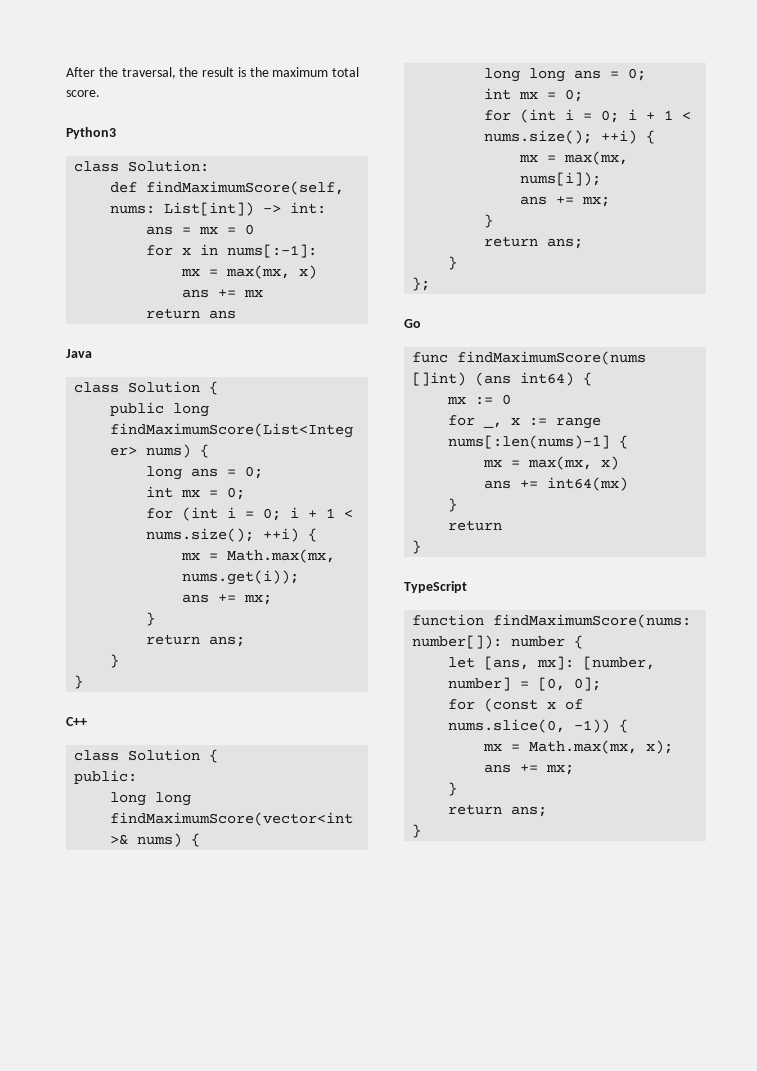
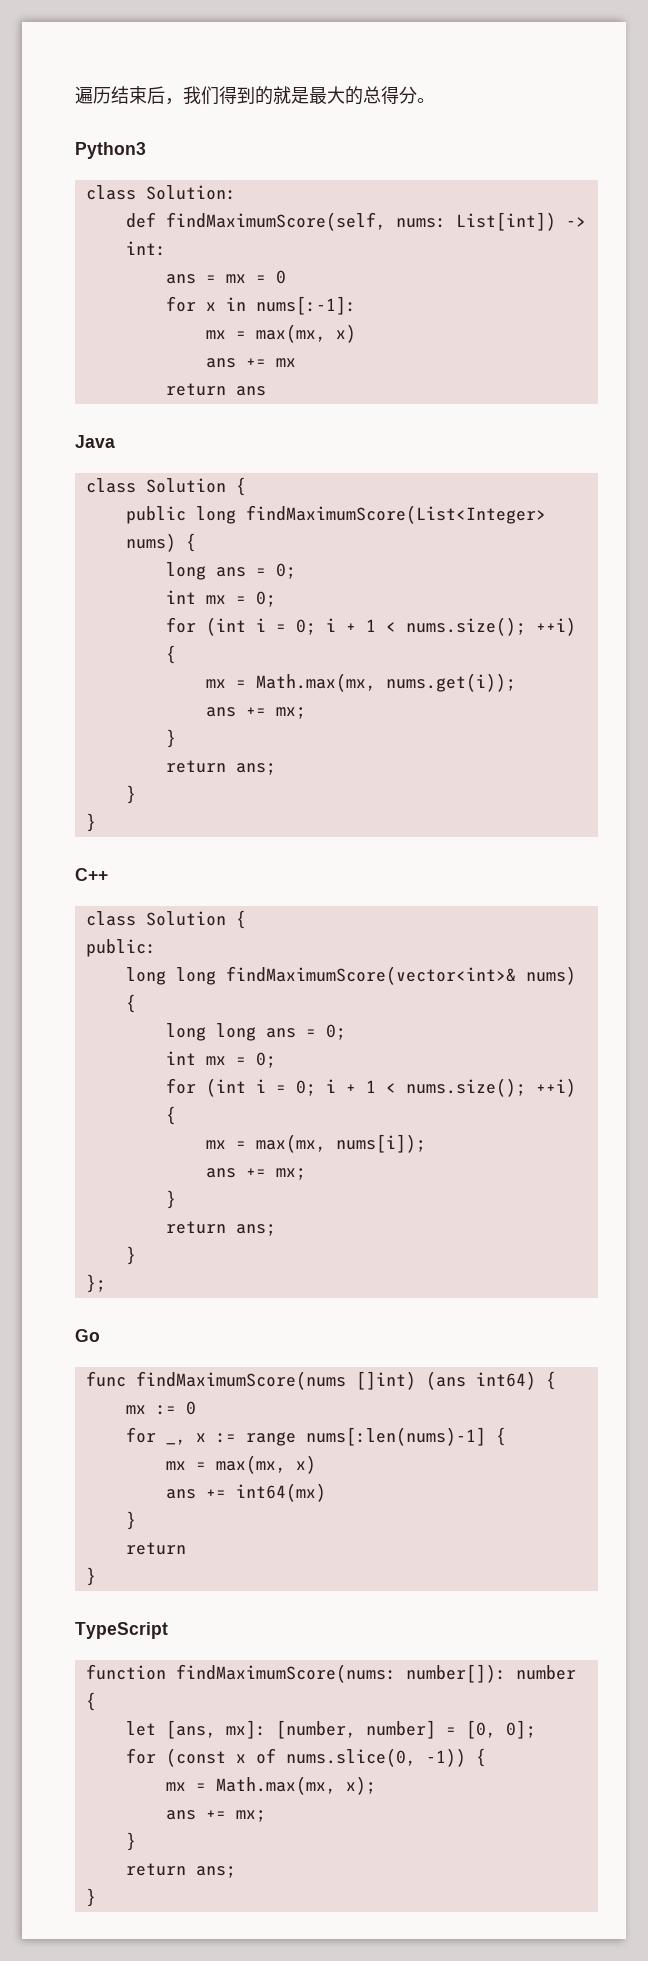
- After the traversal, the result is the maximum total score.
+ 遍历结束后，我们得到的就是最大的总得分。

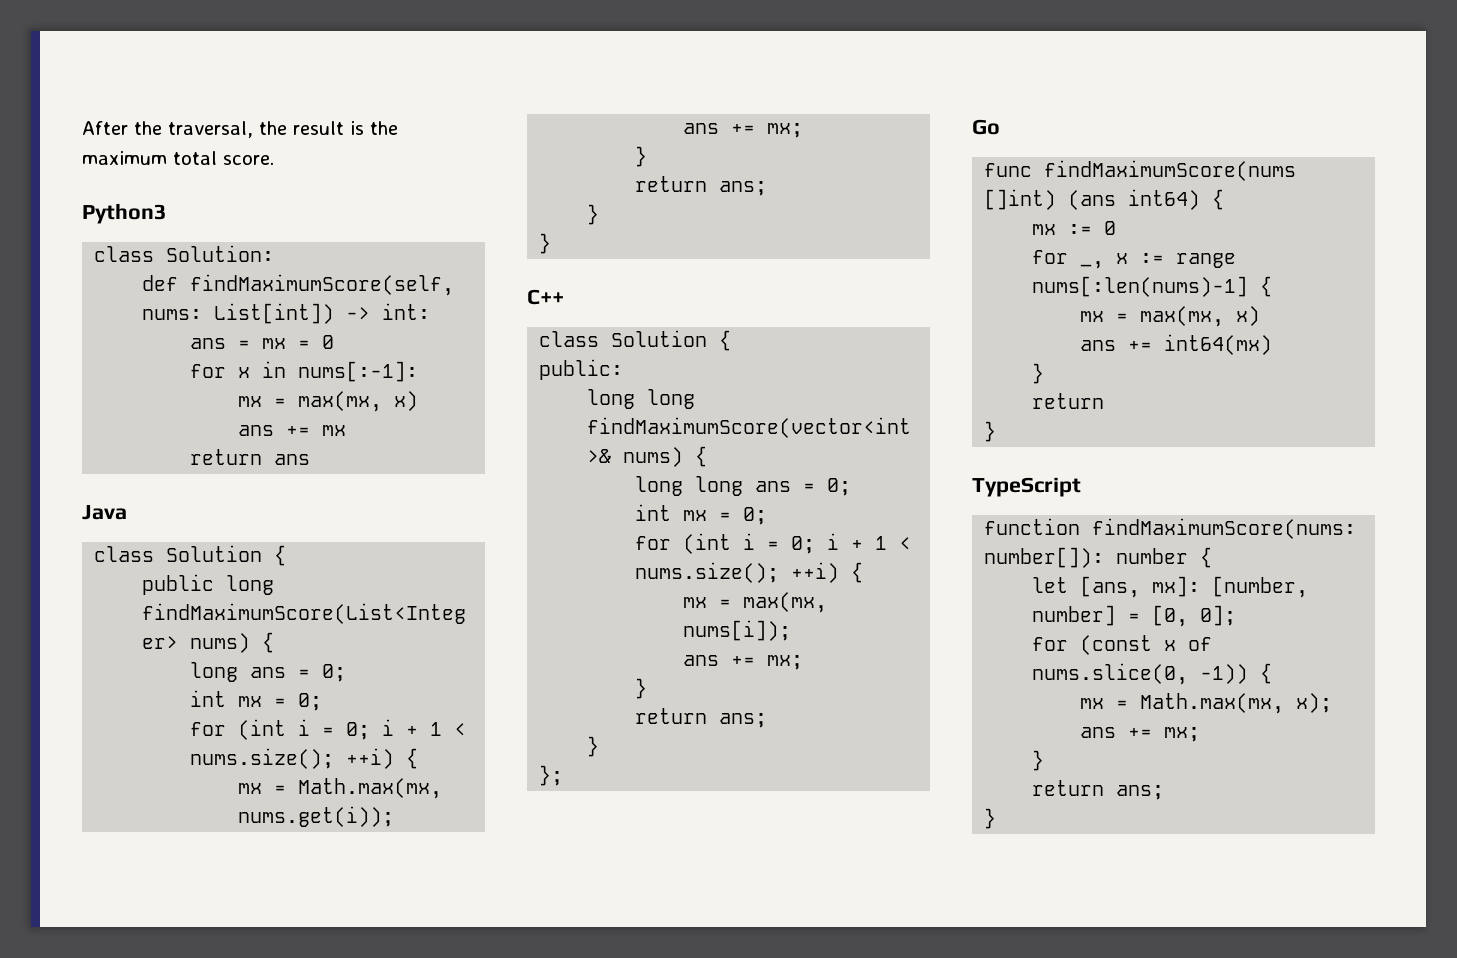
- 遍历结束后，我们得到的就是最大的总得分。
+ After the traversal, the result is the maximum total score.

